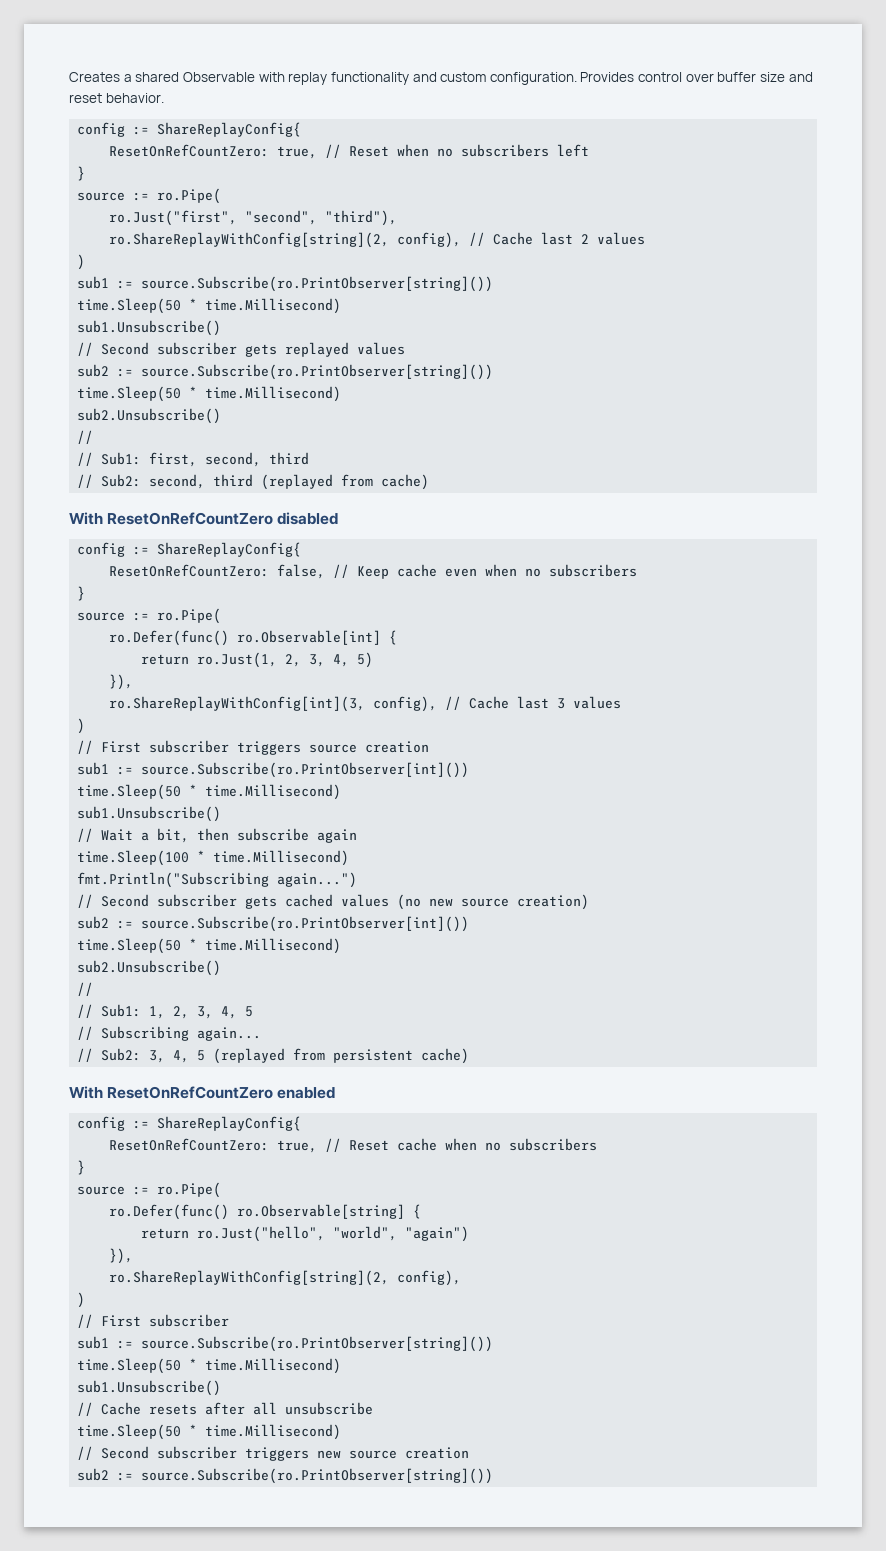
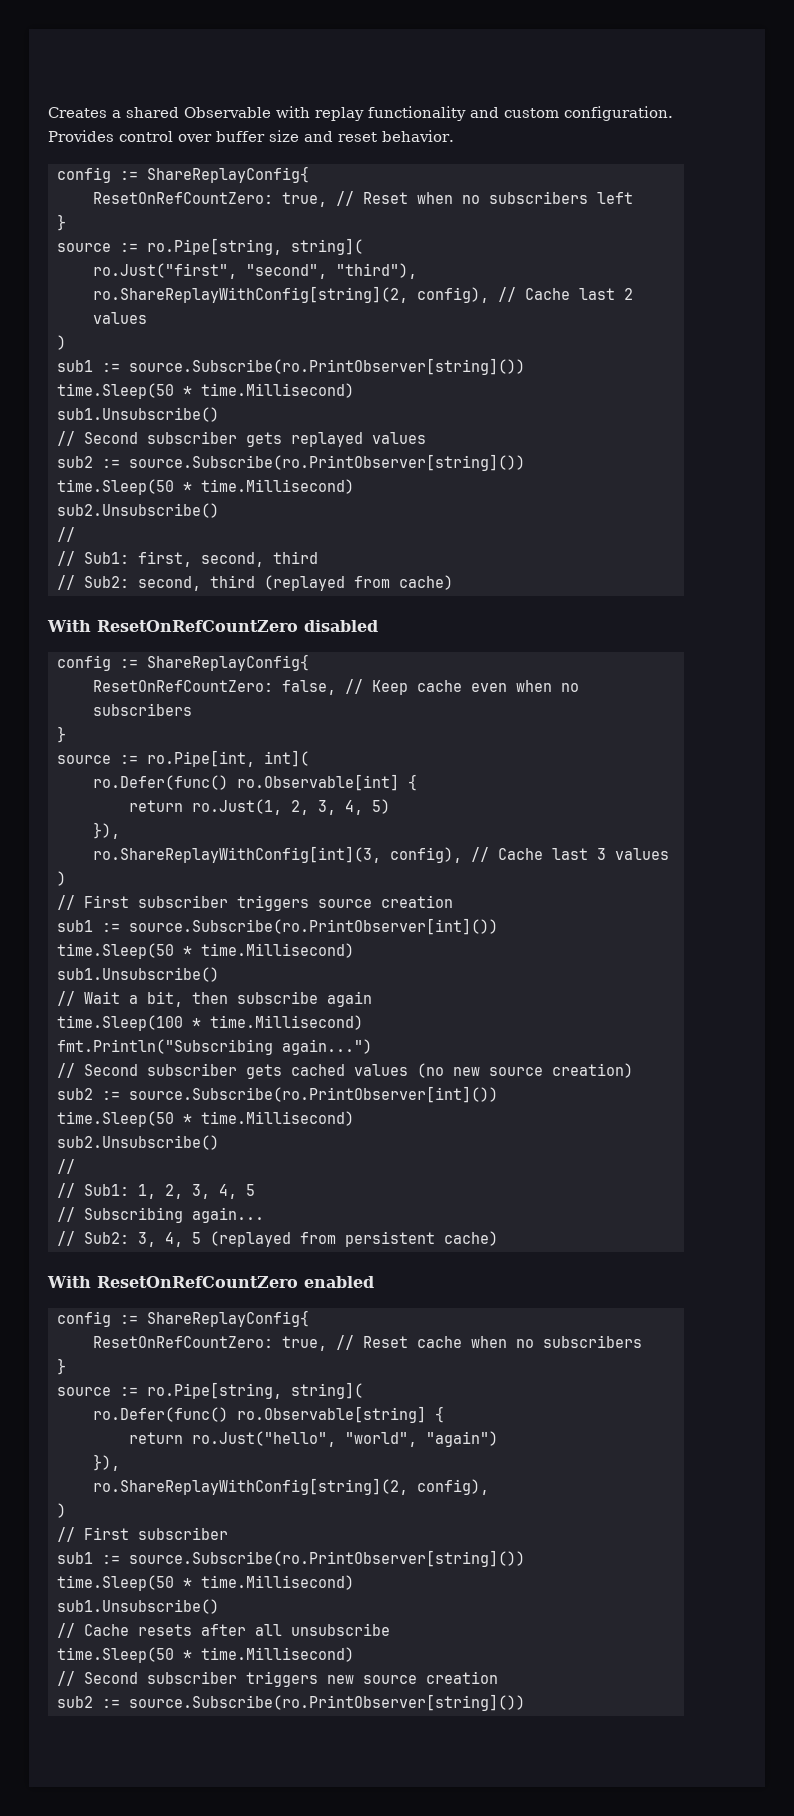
  ResetOnRefCountZero: true, // Reset when no subscribers left
  }
- source := ro.Pipe(
+ source := ro.Pipe[string, string](
  ResetOnRefCountZero: false, // Keep cache even when no subscribers
  }
- source := ro.Pipe(
+ source := ro.Pipe[int, int](
  ResetOnRefCountZero: true, // Reset cache when no subscribers
  }
- source := ro.Pipe(
+ source := ro.Pipe[string, string](

